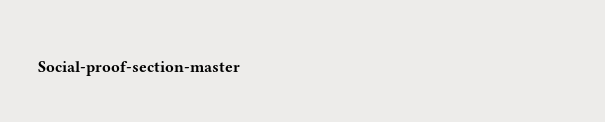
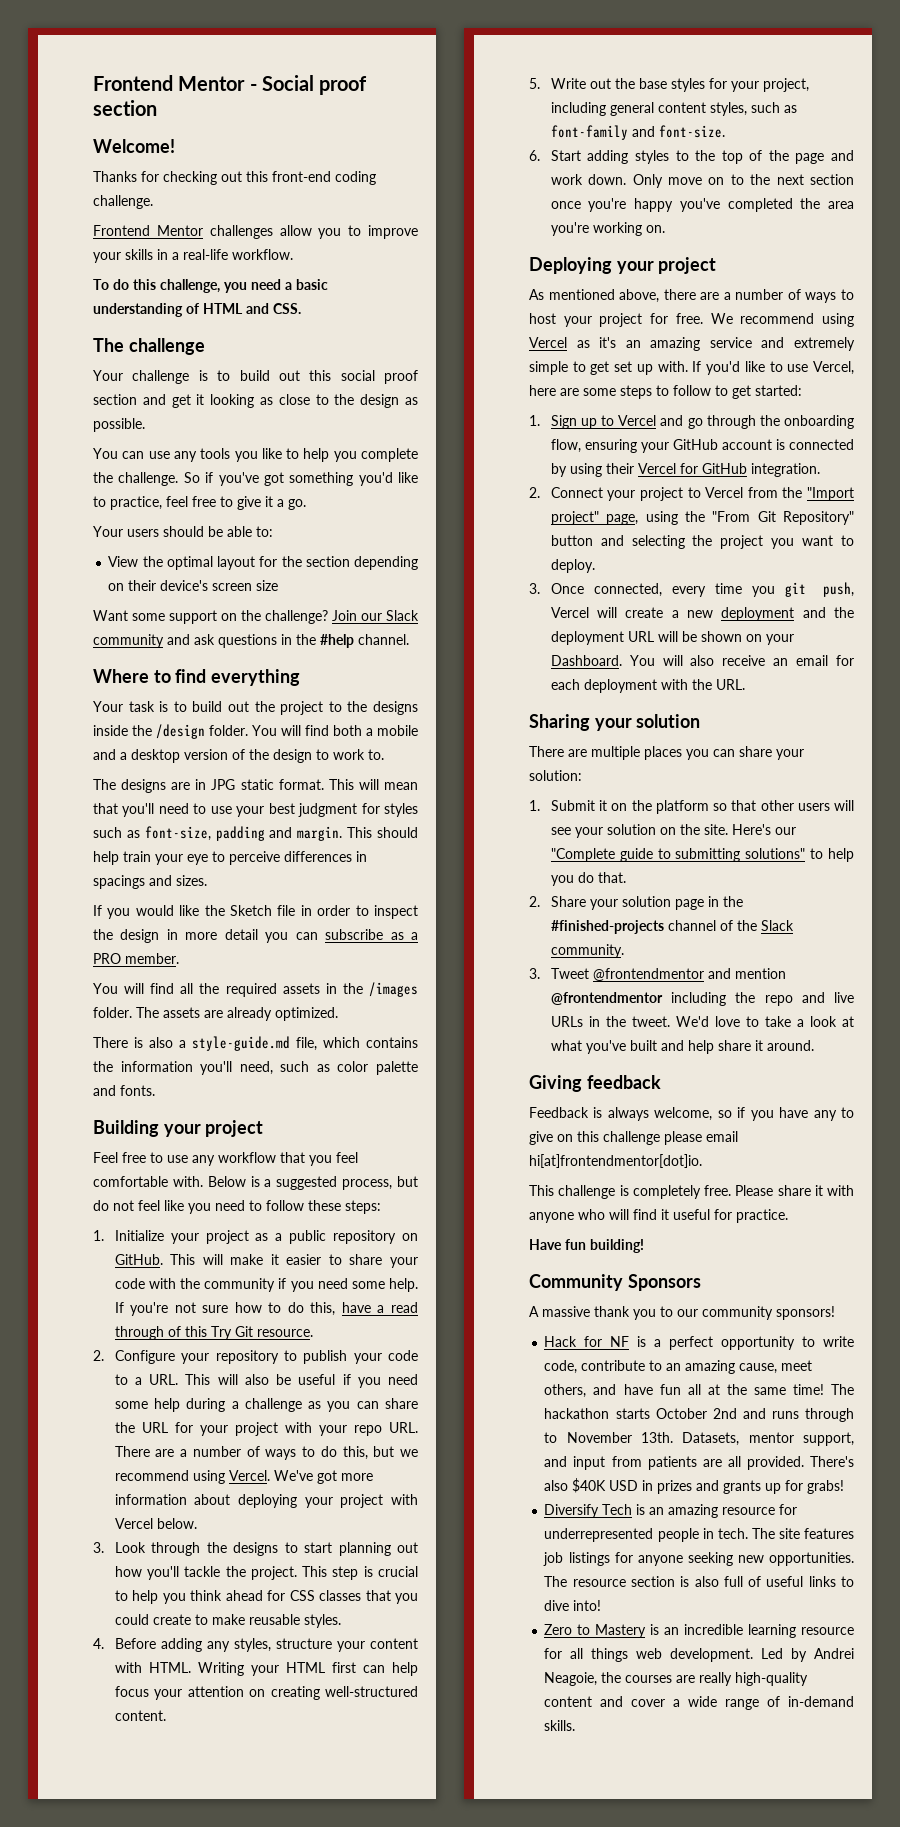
- Social-proof-section-master
+ Frontend Mentor - Social proof section
+ Welcome!
+ Thanks for checking out this front-end coding challenge.
+ Frontend Mentor challenges allow you to improve your skills in a real-life workflow.
+ To do this challenge, you need a basic understanding of HTML and CSS.
+ The challenge
+ Your challenge is to build out this social proof section and get it looking as close to the design as possible.
+ You can use any tools you like to help you complete the challenge. So if you've got something you'd like to practice, feel free to give it a go.
+ Your users should be able to:
+ View the optimal layout for the section depending on their device's screen size
+ Want some support on the challenge? Join our Slack community and ask questions in the #help channel.
+ Where to find everything
+ Your task is to build out the project to the designs inside the /design folder. You will find both a mobile and a desktop version of the design to work to.
+ The designs are in JPG static format. This will mean that you'll need to use your best judgment for styles such as font-size, padding and margin. This should help train your eye to perceive differences in spacings and sizes.
+ If you would like the Sketch file in order to inspect the design in more detail you can subscribe as a PRO member.
+ You will find all the required assets in the /images folder. The assets are already optimized.
+ There is also a style-guide.md file, which contains the information you'll need, such as color palette and fonts.
+ Building your project
+ Feel free to use any workflow that you feel comfortable with. Below is a suggested process, but do not feel like you need to follow these steps:
+ 1. Initialize your project as a public repository on GitHub. This will make it easier to share your code with the community if you need some help. If you're not sure how to do this, have a read through of this Try Git resource.
+ 2. Configure your repository to publish your code to a URL. This will also be useful if you need some help during a challenge as you can share the URL for your project with your repo URL. There are a number of ways to do this, but we recommend using Vercel. We've got more information about deploying your project with Vercel below.
+ 3. Look through the designs to start planning out how you'll tackle the project. This step is crucial to help you think ahead for CSS classes that you could create to make reusable styles.
+ 4. Before adding any styles, structure your content with HTML. Writing your HTML first can help focus your attention on creating well-structured content.
+ 5. Write out the base styles for your project, including general content styles, such as font-family and font-size.
+ 6. Start adding styles to the top of the page and work down. Only move on to the next section once you're happy you've completed the area you're working on.
+ Deploying your project
+ As mentioned above, there are a number of ways to host your project for free. We recommend using Vercel as it's an amazing service and extremely simple to get set up with. If you'd like to use Vercel, here are some steps to follow to get started:
+ 1. Sign up to Vercel and go through the onboarding flow, ensuring your GitHub account is connected by using their Vercel for GitHub integration.
+ 2. Connect your project to Vercel from the "Import project" page, using the "From Git Repository" button and selecting the project you want to deploy.
+ 3. Once connected, every time you git push, Vercel will create a new deployment and the deployment URL will be shown on your Dashboard. You will also receive an email for each deployment with the URL.
+ Sharing your solution
+ There are multiple places you can share your solution:
+ 1. Submit it on the platform so that other users will see your solution on the site. Here's our "Complete guide to submitting solutions" to help you do that.
+ 2. Share your solution page in the #finished-projects channel of the Slack community.
+ 3. Tweet @frontendmentor and mention @frontendmentor including the repo and live URLs in the tweet. We'd love to take a look at what you've built and help share it around.
+ Giving feedback
+ Feedback is always welcome, so if you have any to give on this challenge please email hi[at]frontendmentor[dot]io.
+ This challenge is completely free. Please share it with anyone who will find it useful for practice.
+ Have fun building!
+ Community Sponsors
+ A massive thank you to our community sponsors!
+ Hack for NF is a perfect opportunity to write code, contribute to an amazing cause, meet others, and have fun all at the same time! The hackathon starts October 2nd and runs through to November 13th. Datasets, mentor support, and input from patients are all provided. There's also $40K USD in prizes and grants up for grabs!
+ Diversify Tech is an amazing resource for underrepresented people in tech. The site features job listings for anyone seeking new opportunities. The resource section is also full of useful links to dive into!
+ Zero to Mastery is an incredible learning resource for all things web development. Led by Andrei Neagoie, the courses are really high-quality content and cover a wide range of in-demand skills.

